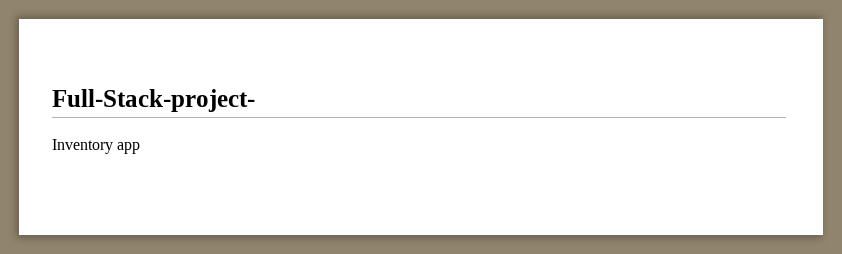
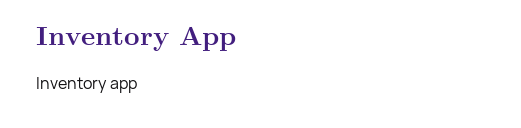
- Full-Stack-project-
+ Inventory App

